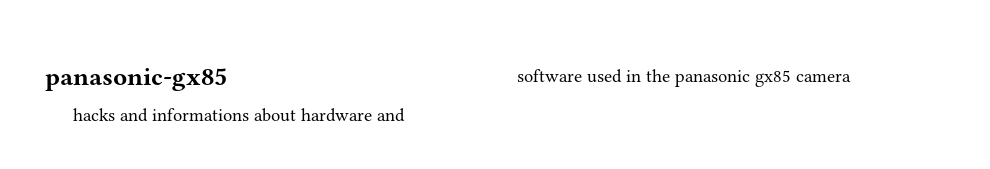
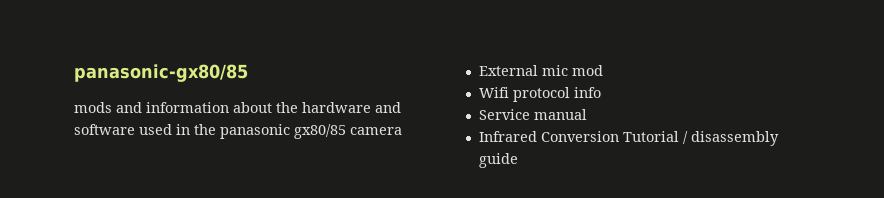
- panasonic-gx85
- hacks and informations about hardware and software used in the panasonic gx85 camera
+ panasonic-gx80/85
+ mods and information about the hardware and software used in the panasonic gx80/85 camera
+ External mic mod
+ Wifi protocol info
+ Service manual
+ Infrared Conversion Tutorial / disassembly guide

